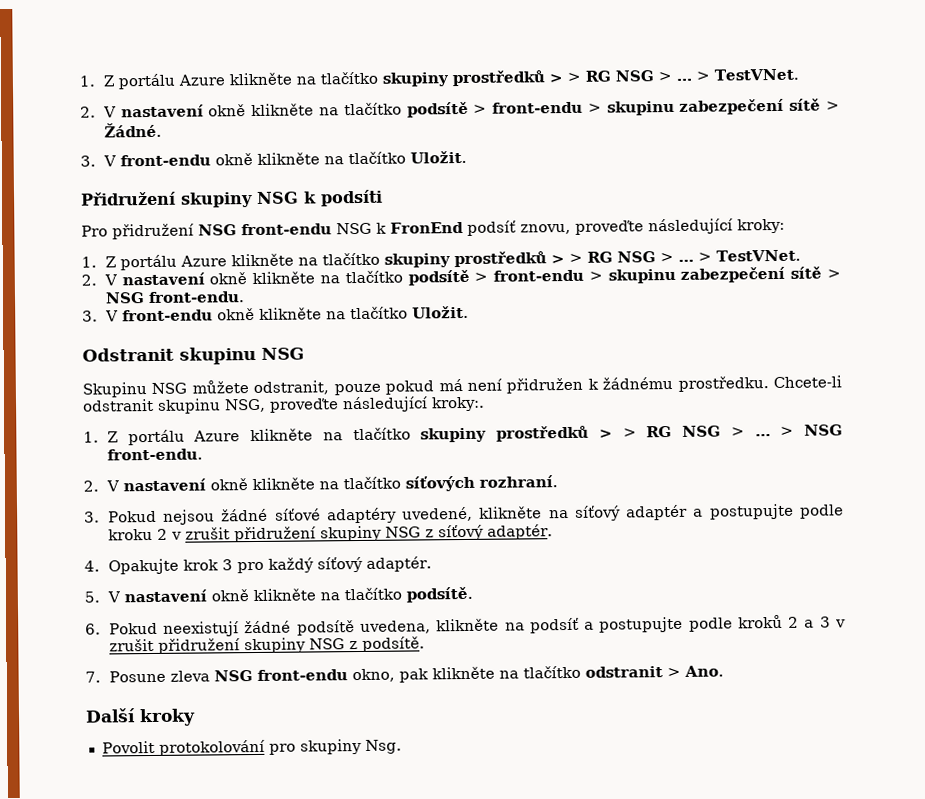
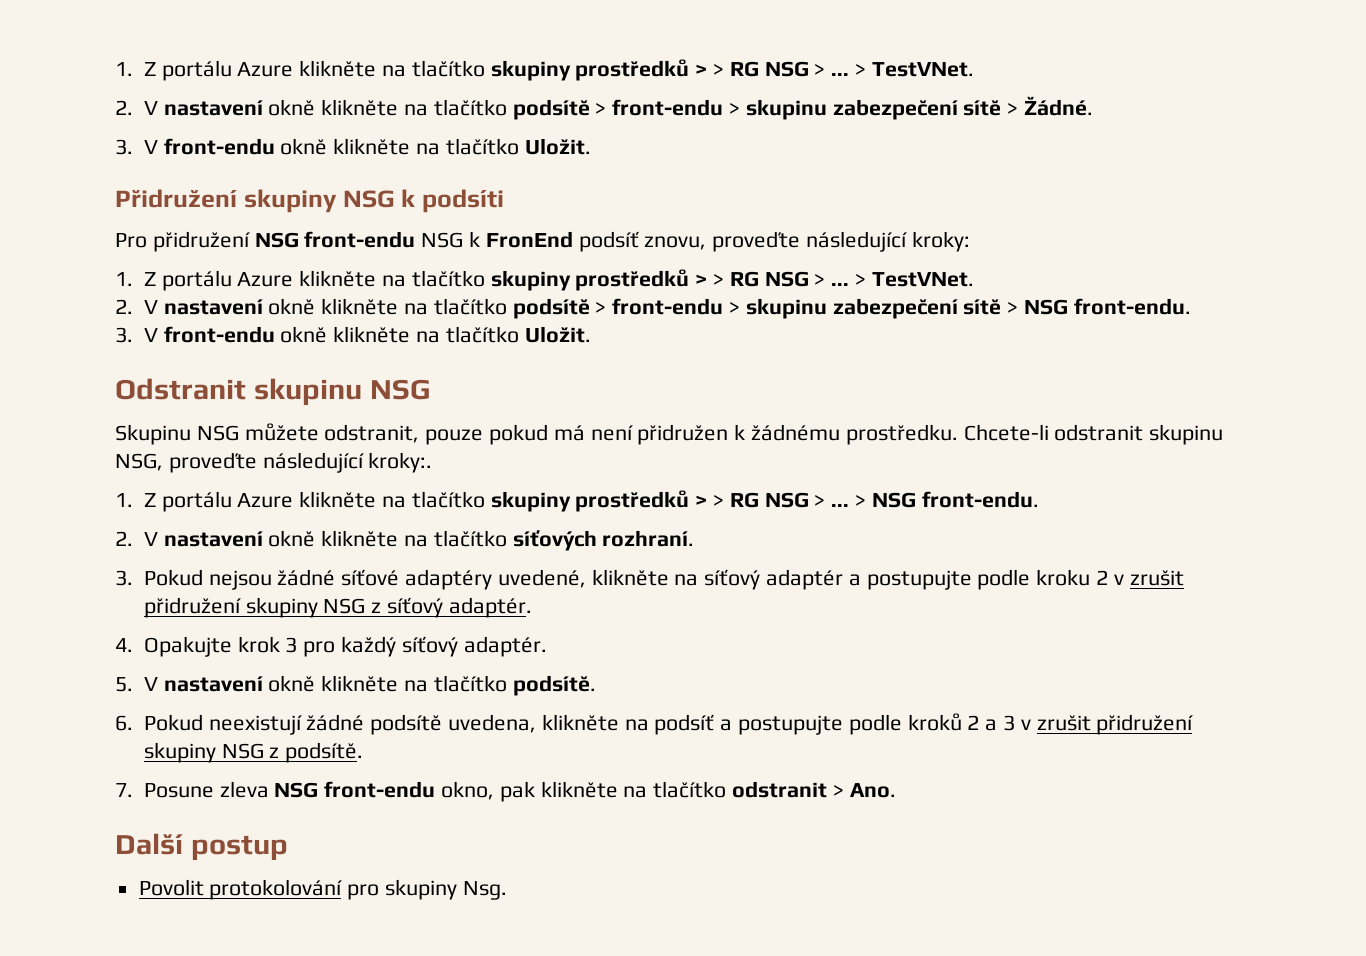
- Další kroky
+ Další postup

